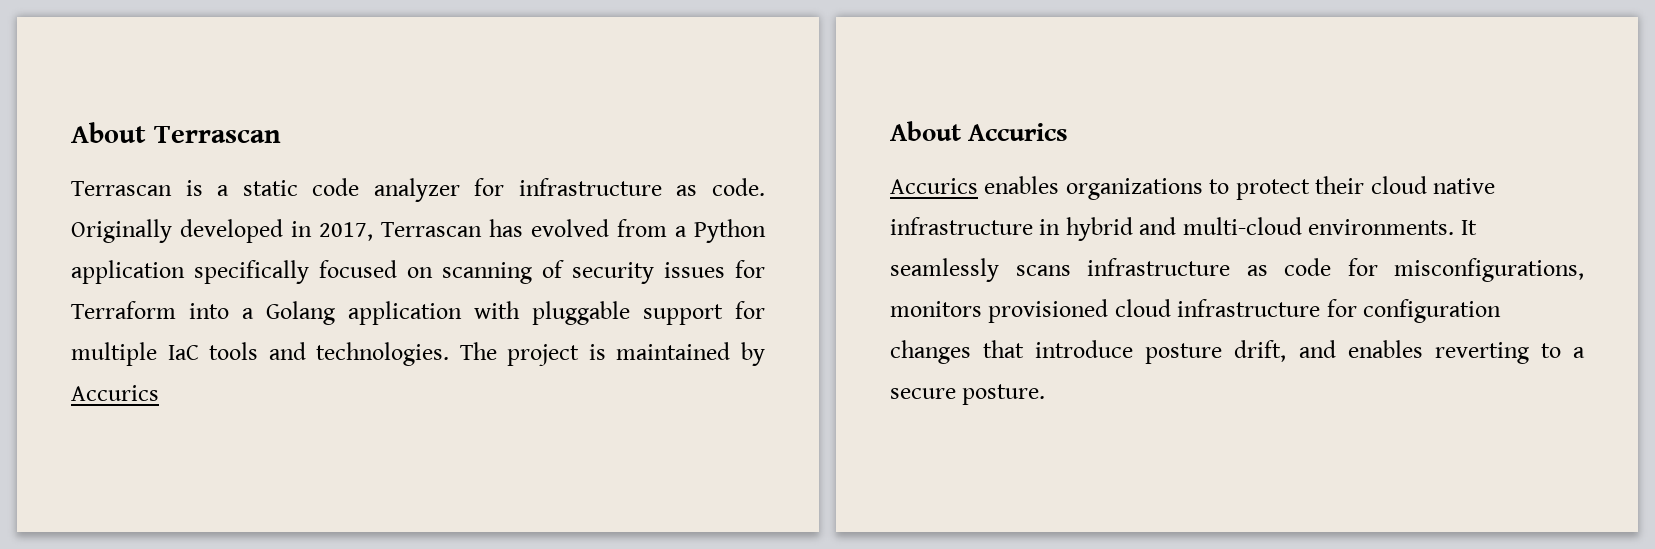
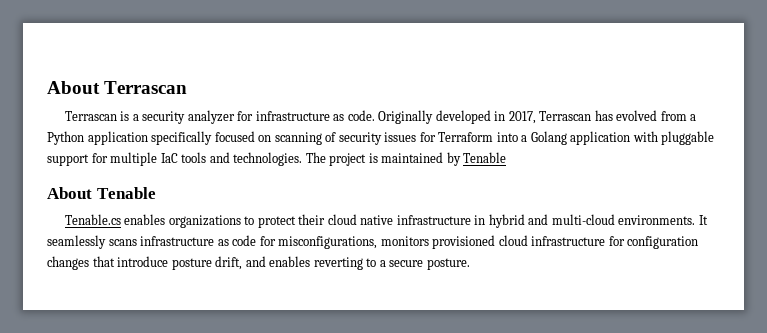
- Terrascan is a static code analyzer for infrastructure as code.
+ Terrascan is a security analyzer for infrastructure as code.
- The project is maintained by Accurics
- About Accurics
- Accurics enables organizations to protect their cloud native infrastructure in hybrid and multi-cloud environments.
+ The project is maintained by Tenable
+ About Tenable
+ Tenable.cs enables organizations to protect their cloud native infrastructure in hybrid and multi-cloud environments.

